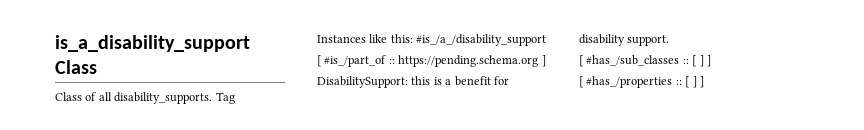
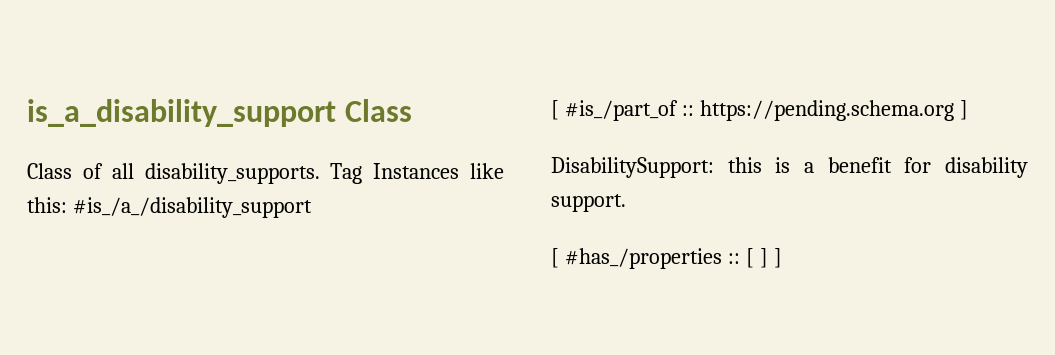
- [ #has_/sub_classes :: [ ] ]

